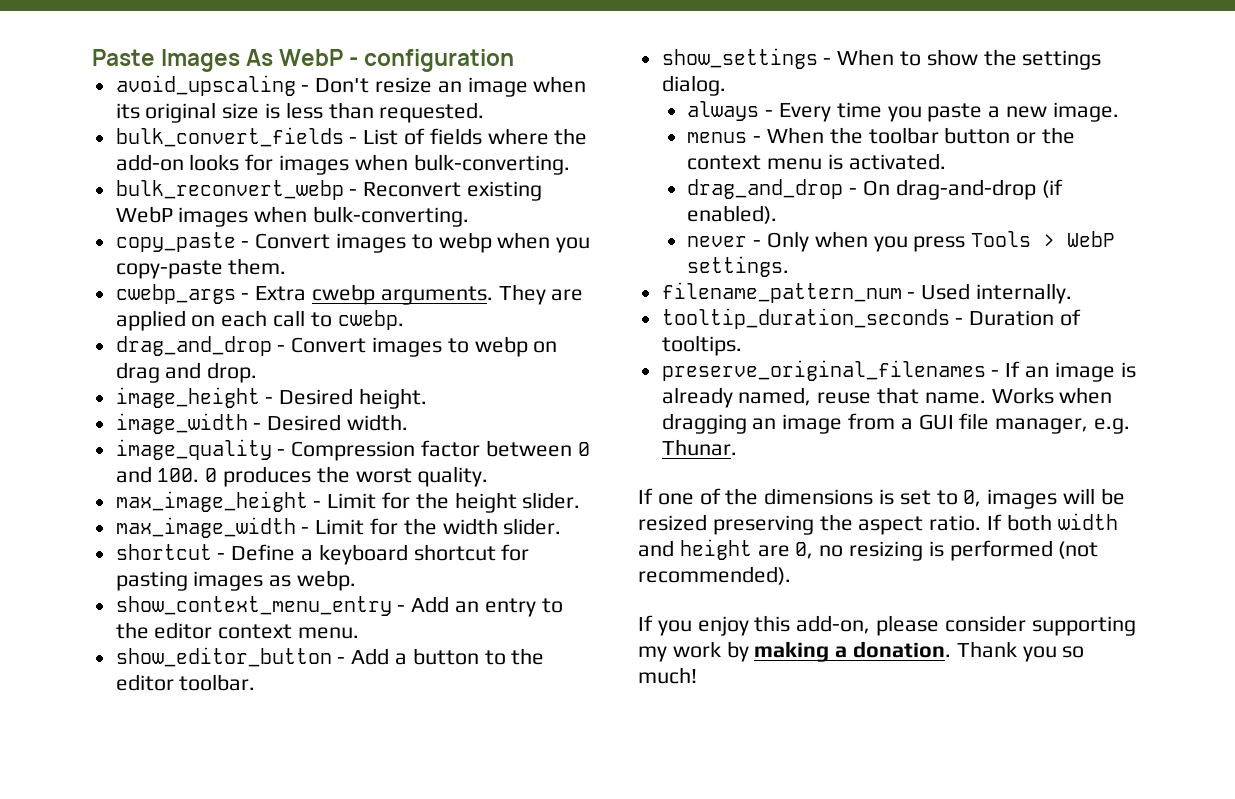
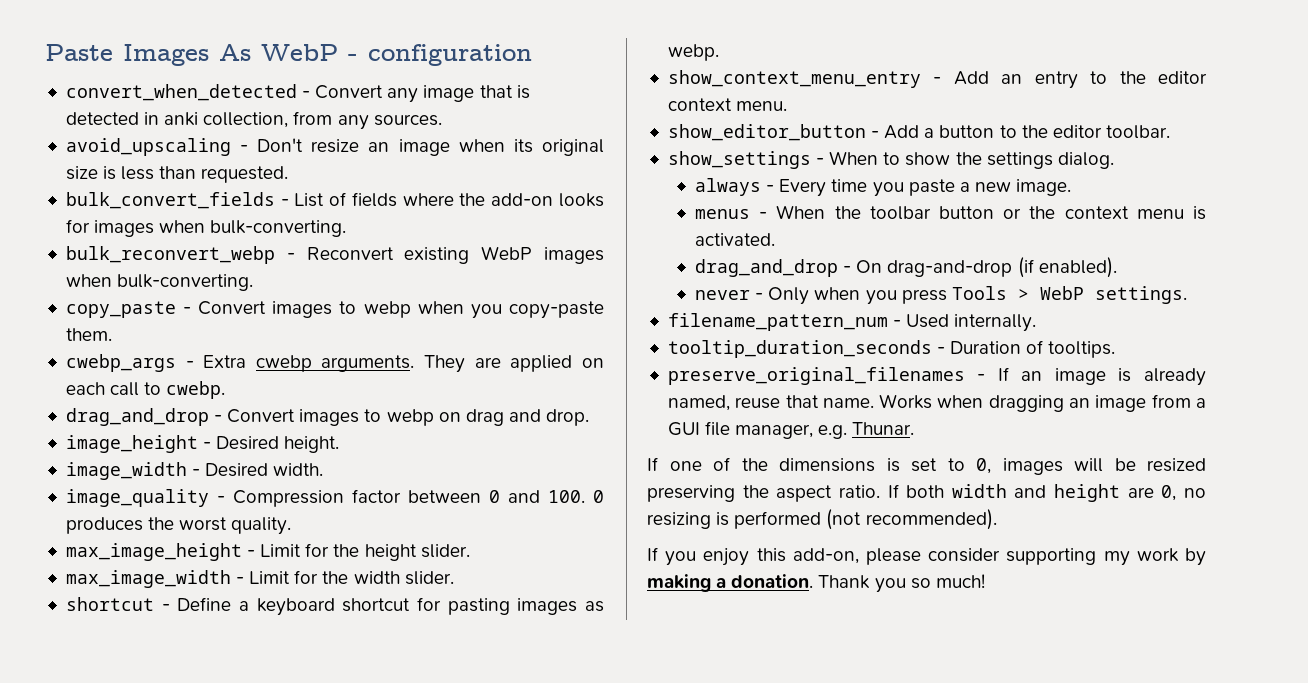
+ convert_when_detected - Convert any image that is detected in anki collection, from any sources.

